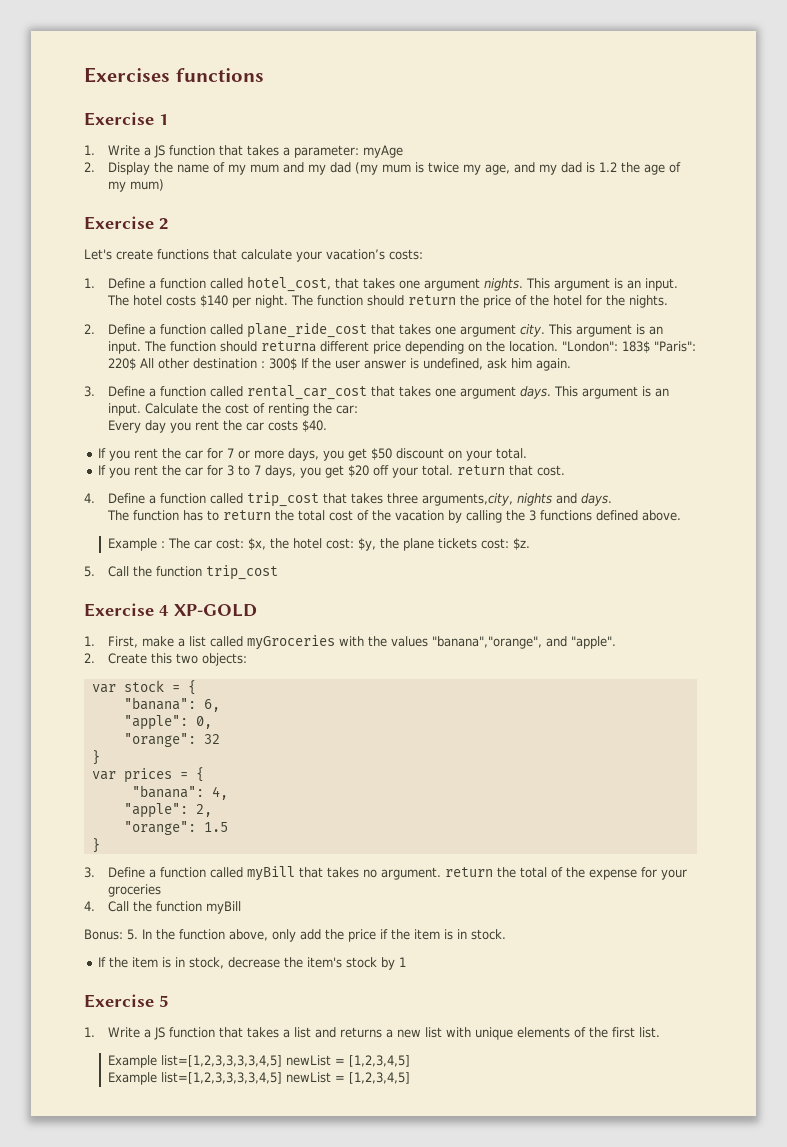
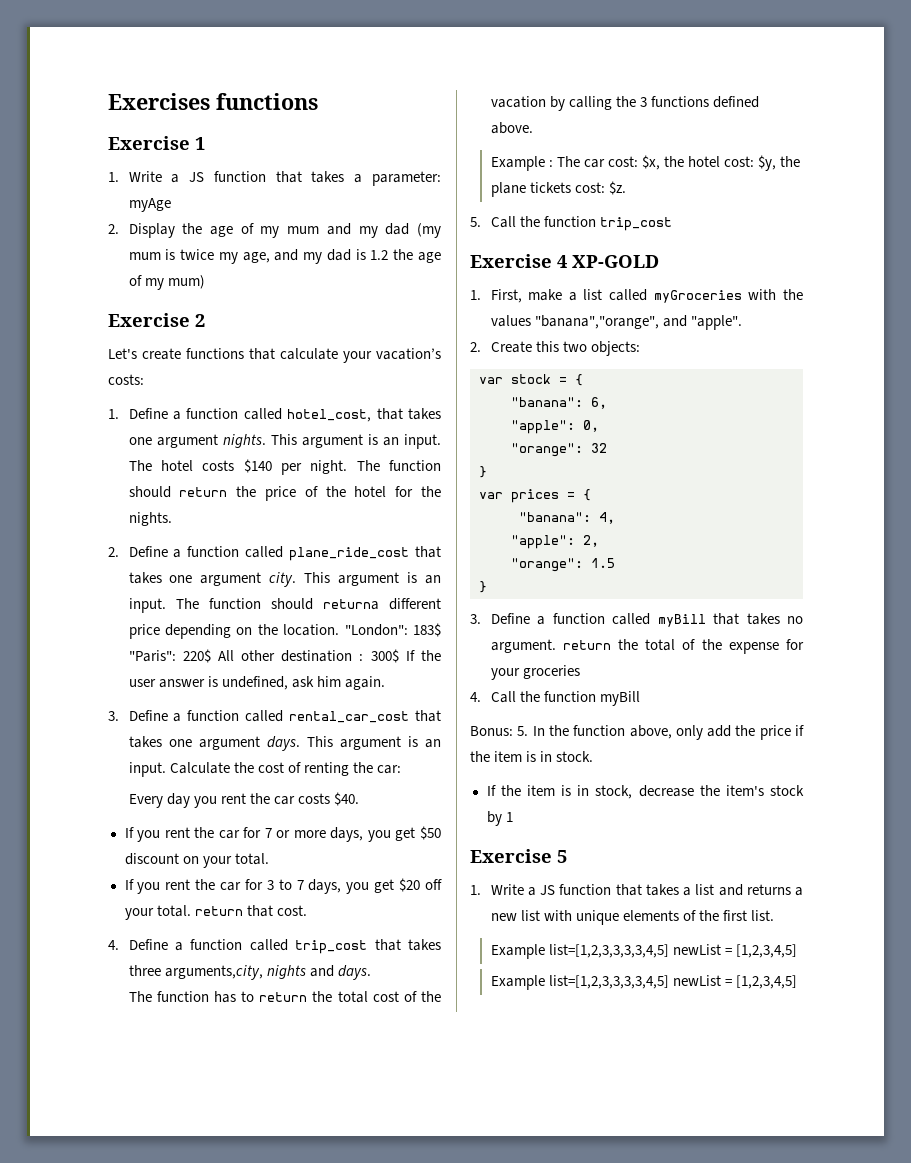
- 2. Display the name of my mum and my dad (my mum is twice my age, and my dad is 1.2 the age of my mum)
+ 2. Display the age of my mum and my dad (my mum is twice my age, and my dad is 1.2 the age of my mum)

